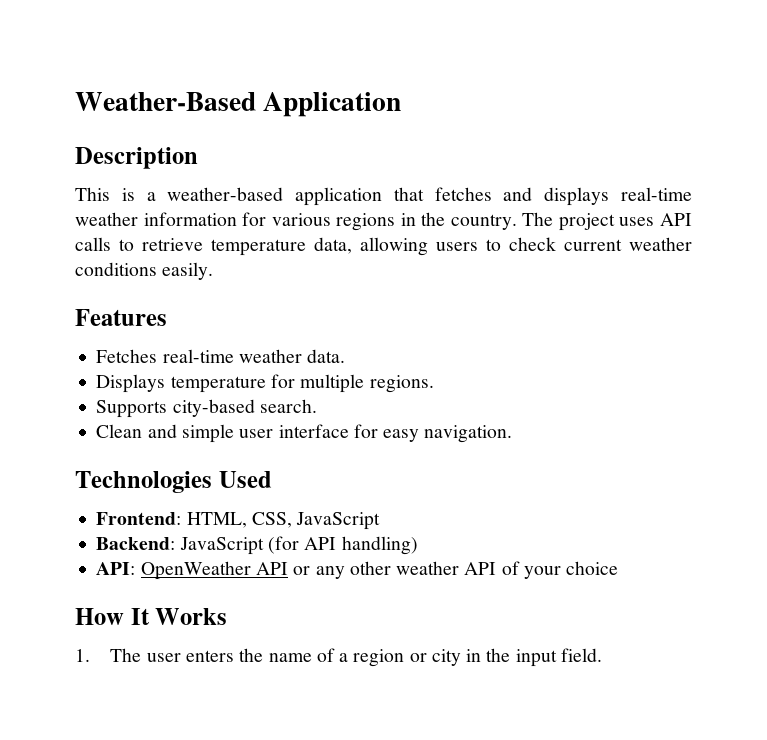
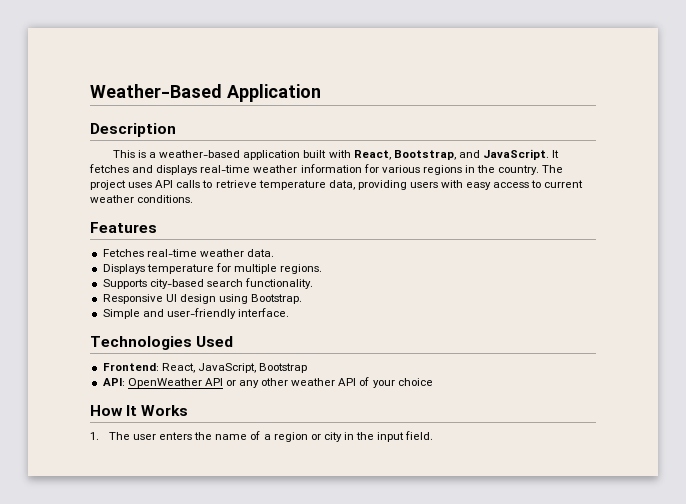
- This is a weather-based application that fetches and displays real-time weather information for various regions in the country.
+ This is a weather-based application built with React, Bootstrap, and JavaScript. It fetches and displays real-time weather information for various regions in the country.
- The project uses API calls to retrieve temperature data, allowing users to check current weather conditions easily.
+ The project uses API calls to retrieve temperature data, providing users with easy access to current weather conditions.
- Supports city-based search.
- Clean and simple user interface for easy navigation.
+ Supports city-based search functionality.
+ Responsive UI design using Bootstrap.
+ Simple and user-friendly interface.
  Technologies Used
- Frontend: HTML, CSS, JavaScript
- Backend: JavaScript (for API handling)
+ Frontend: React, JavaScript, Bootstrap

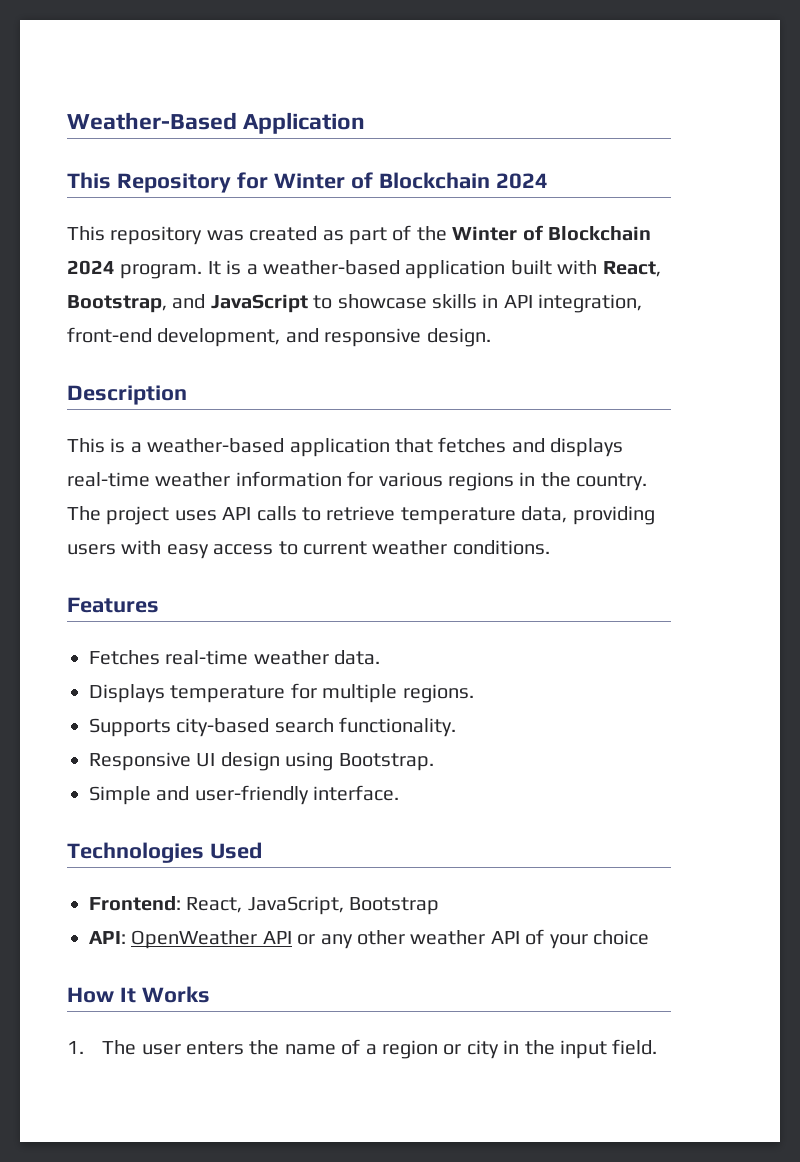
+ This Repository for Winter of Blockchain 2024
+ This repository was created as part of the Winter of Blockchain 2024 program. It is a weather-based application built with React, Bootstrap, and JavaScript to showcase skills in API integration, front-end development, and responsive design.
  Description
- This is a weather-based application built with React, Bootstrap, and JavaScript. It fetches and displays real-time weather information for various regions in the country.
+ This is a weather-based application that fetches and displays real-time weather information for various regions in the country.

